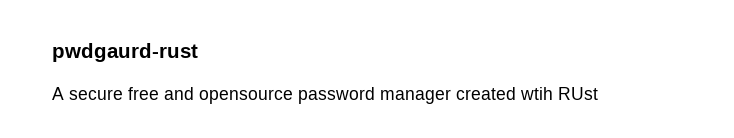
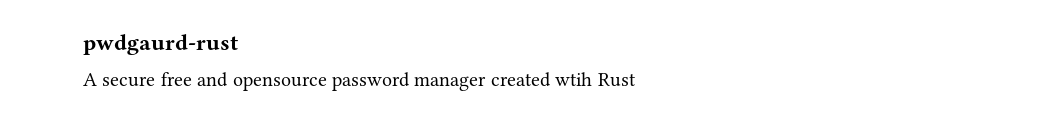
- A secure free and opensource password manager created wtih RUst
+ A secure free and opensource password manager created wtih Rust

